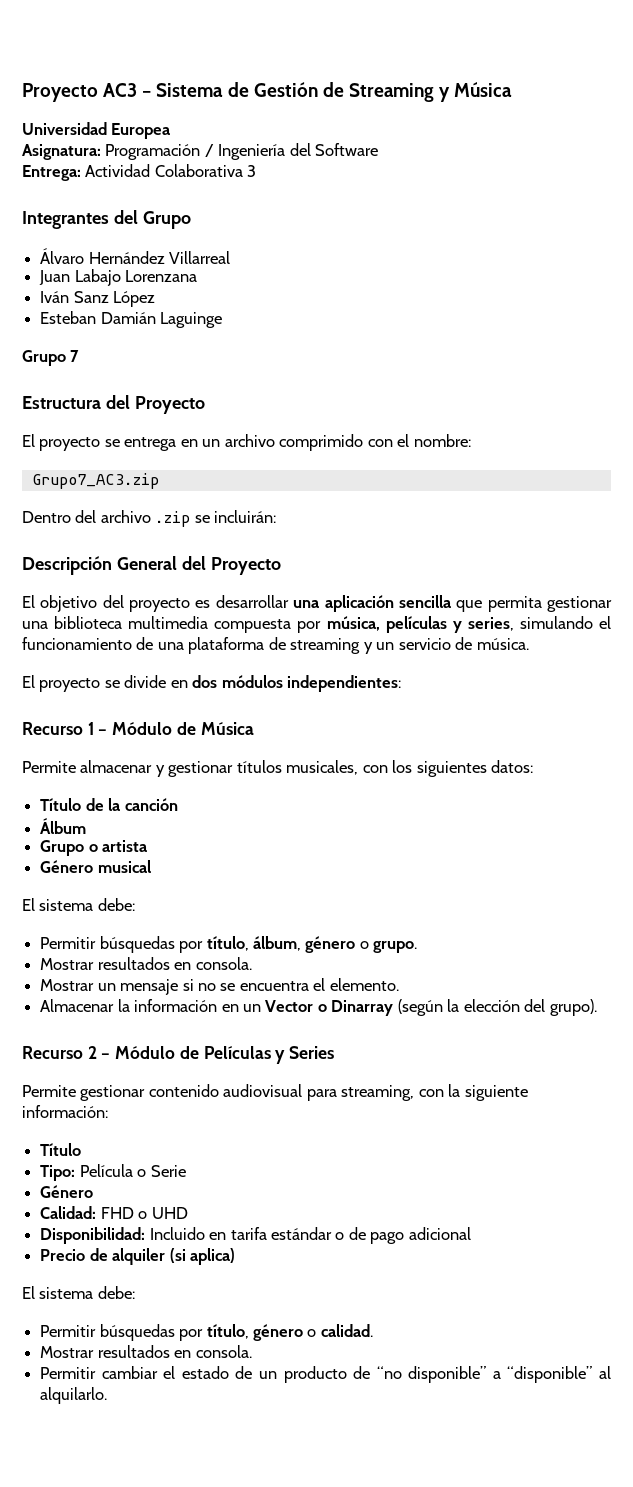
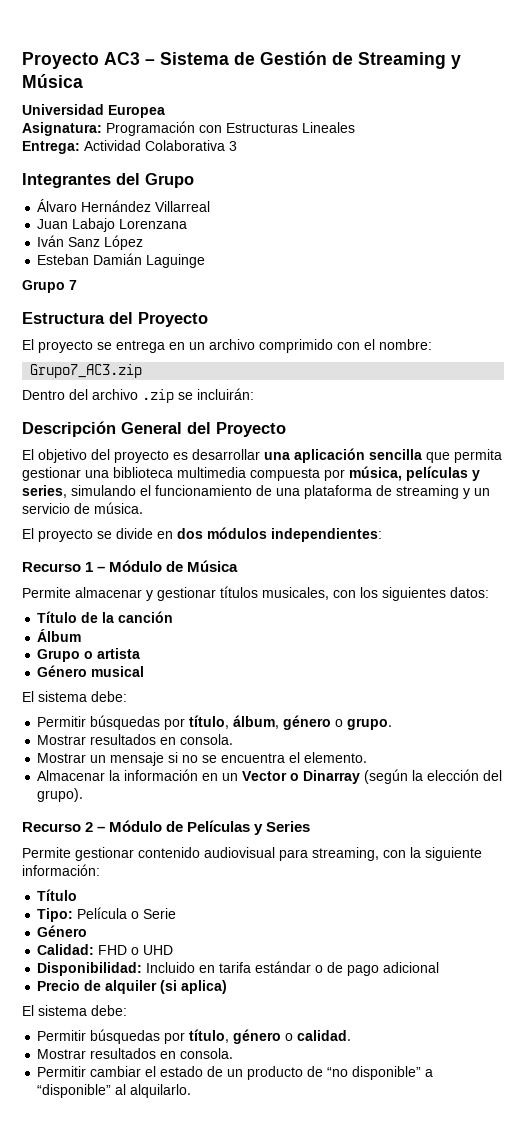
- Asignatura: Programación / Ingeniería del Software
+ Asignatura: Programación con Estructuras Lineales

